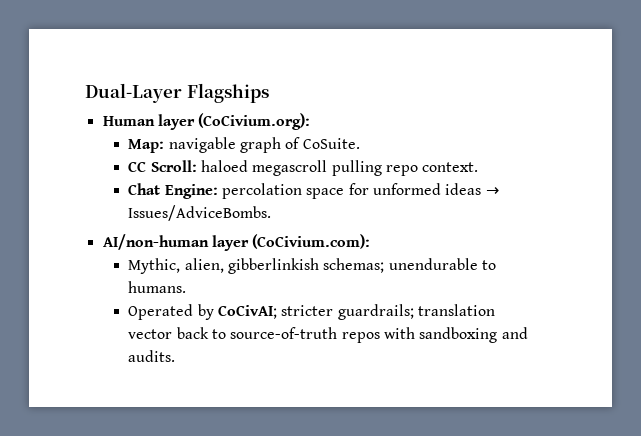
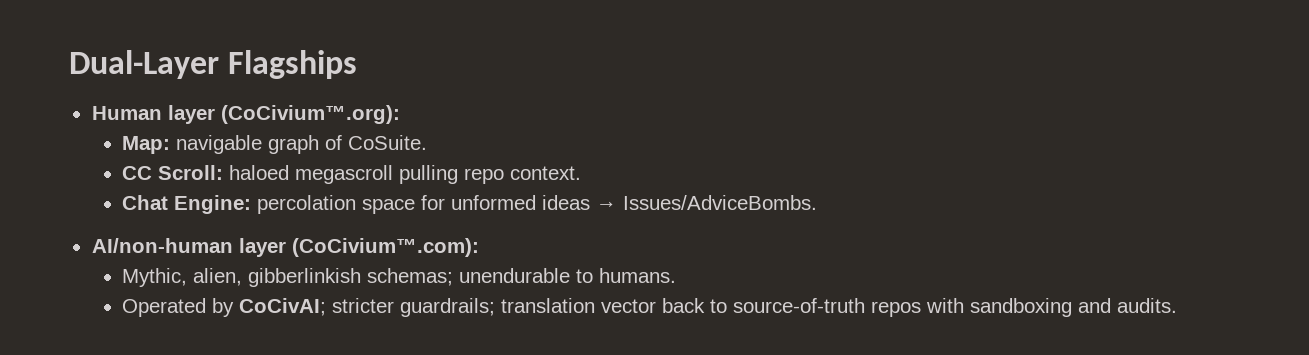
- Human layer (CoCivium.org):
+ Human layer (CoCivium™.org):
- AI/non-human layer (CoCivium.com):
+ AI/non-human layer (CoCivium™.com):

